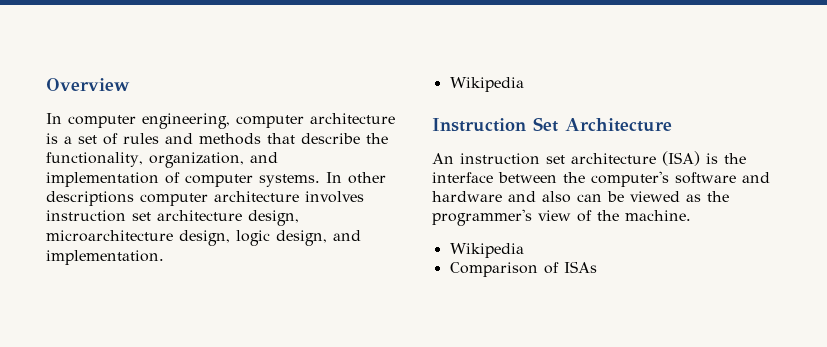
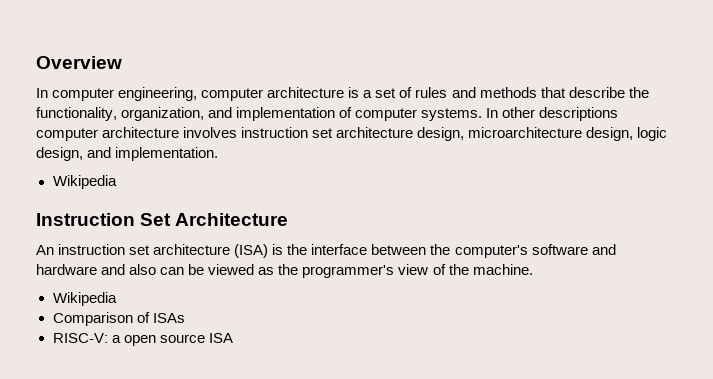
+ RISC-V: a open source ISA

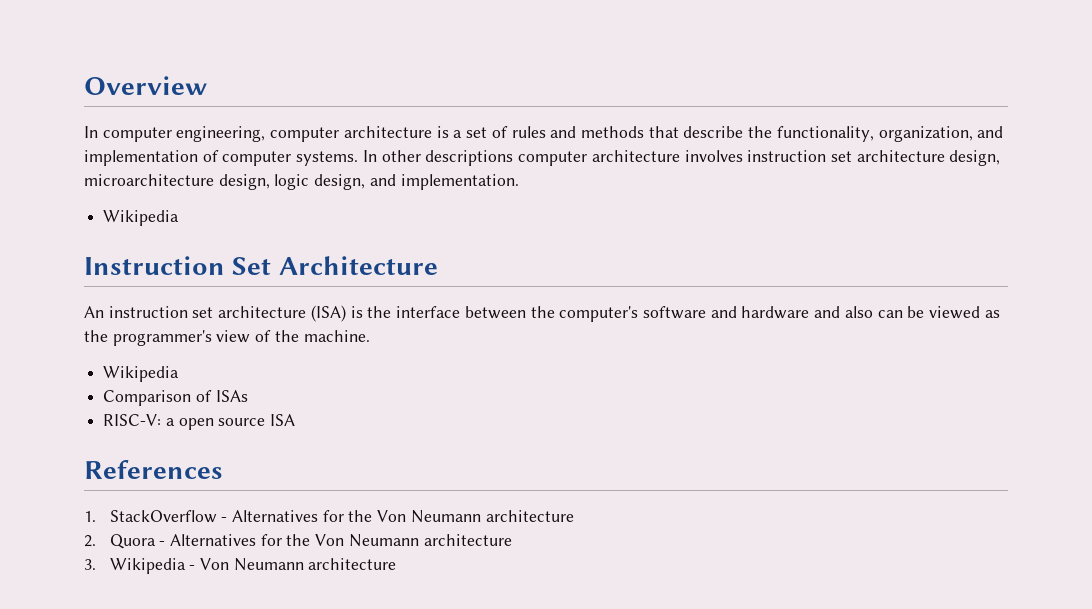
+ References
+ 1. StackOverflow - Alternatives for the Von Neumann architecture
+ 2. Quora - Alternatives for the Von Neumann architecture
+ 3. Wikipedia - Von Neumann architecture

